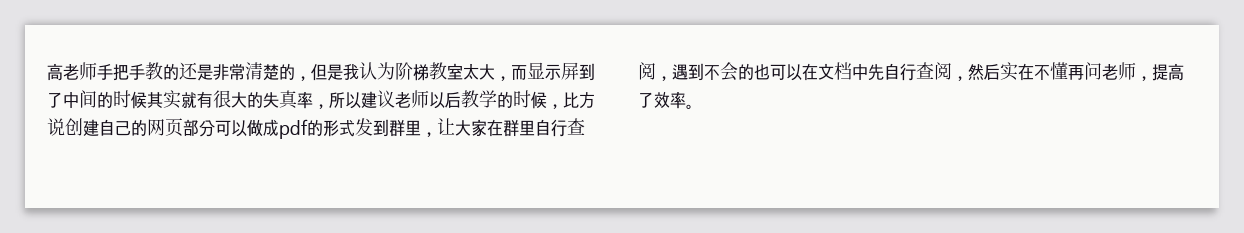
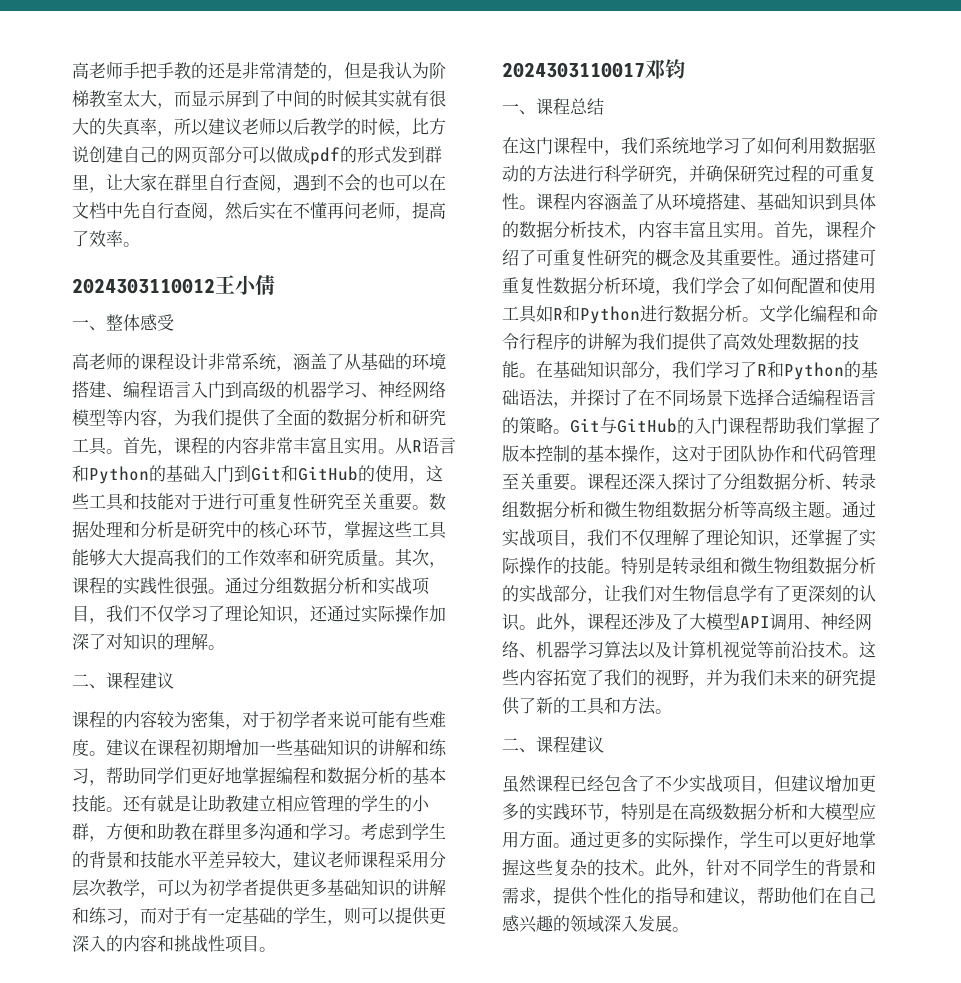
+ 2024303110012王小倩
+ 一、整体感受
+ 高老师的课程设计非常系统，涵盖了从基础的环境搭建、编程语言入门到高级的机器学习、神经网络模型等内容，为我们提供了全面的数据分析和研究工具。首先，课程的内容非常丰富且实用。从R语言和Python的基础入门到Git和GitHub的使用，这些工具和技能对于进行可重复性研究至关重要。数据处理和分析是研究中的核心环节，掌握这些工具能够大大提高我们的工作效率和研究质量。其次，课程的实践性很强。通过分组数据分析和实战项目，我们不仅学习了理论知识，还通过实际操作加深了对知识的理解。
+ 二、课程建议
+ 课程的内容较为密集，对于初学者来说可能有些难度。建议在课程初期增加一些基础知识的讲解和练习，帮助同学们更好地掌握编程和数据分析的基本技能。还有就是让助教建立相应管理的学生的小群，方便和助教在群里多沟通和学习。考虑到学生的背景和技能水平差异较大，建议老师课程采用分层次教学，可以为初学者提供更多基础知识的讲解和练习，而对于有一定基础的学生，则可以提供更深入的内容和挑战性项目。
+ 2024303110017邓钧
+ 一、课程总结
+ 在这门课程中，我们系统地学习了如何利用数据驱动的方法进行科学研究，并确保研究过程的可重复性。课程内容涵盖了从环境搭建、基础知识到具体的数据分析技术，内容丰富且实用。首先，课程介绍了可重复性研究的概念及其重要性。通过搭建可重复性数据分析环境，我们学会了如何配置和使用工具如R和Python进行数据分析。文学化编程和命令行程序的讲解为我们提供了高效处理数据的技能。在基础知识部分，我们学习了R和Python的基础语法，并探讨了在不同场景下选择合适编程语言的策略。Git与GitHub的入门课程帮助我们掌握了版本控制的基本操作，这对于团队协作和代码管理至关重要。课程还深入探讨了分组数据分析、转录组数据分析和微生物组数据分析等高级主题。通过实战项目，我们不仅理解了理论知识，还掌握了实际操作的技能。特别是转录组和微生物组数据分析的实战部分，让我们对生物信息学有了更深刻的认识。此外，课程还涉及了大模型API调用、神经网络、机器学习算法以及计算机视觉等前沿技术。这些内容拓宽了我们的视野，并为我们未来的研究提供了新的工具和方法。
+ 二、课程建议
+ 虽然课程已经包含了不少实战项目，但建议增加更多的实践环节，特别是在高级数据分析和大模型应用方面。通过更多的实际操作，学生可以更好地掌握这些复杂的技术。此外，针对不同学生的背景和需求，提供个性化的指导和建议，帮助他们在自己感兴趣的领域深入发展。

